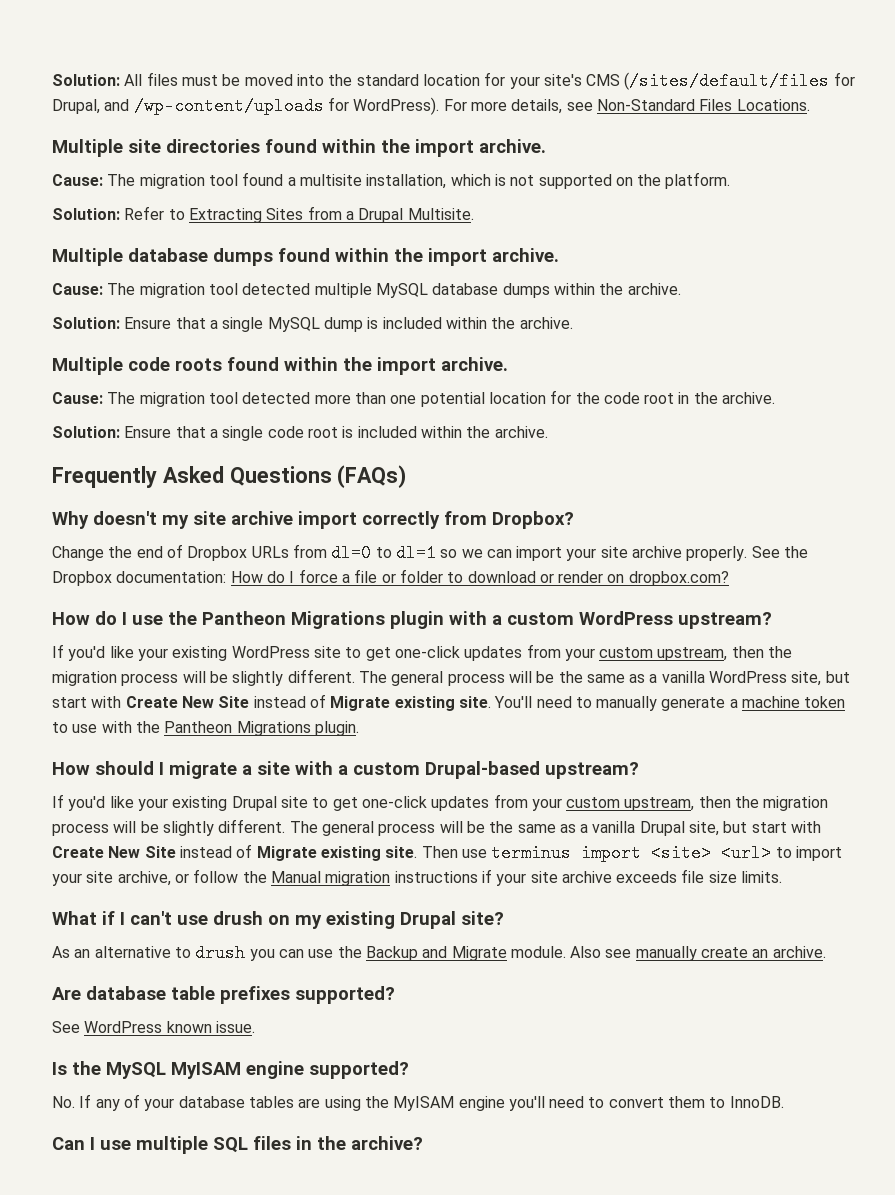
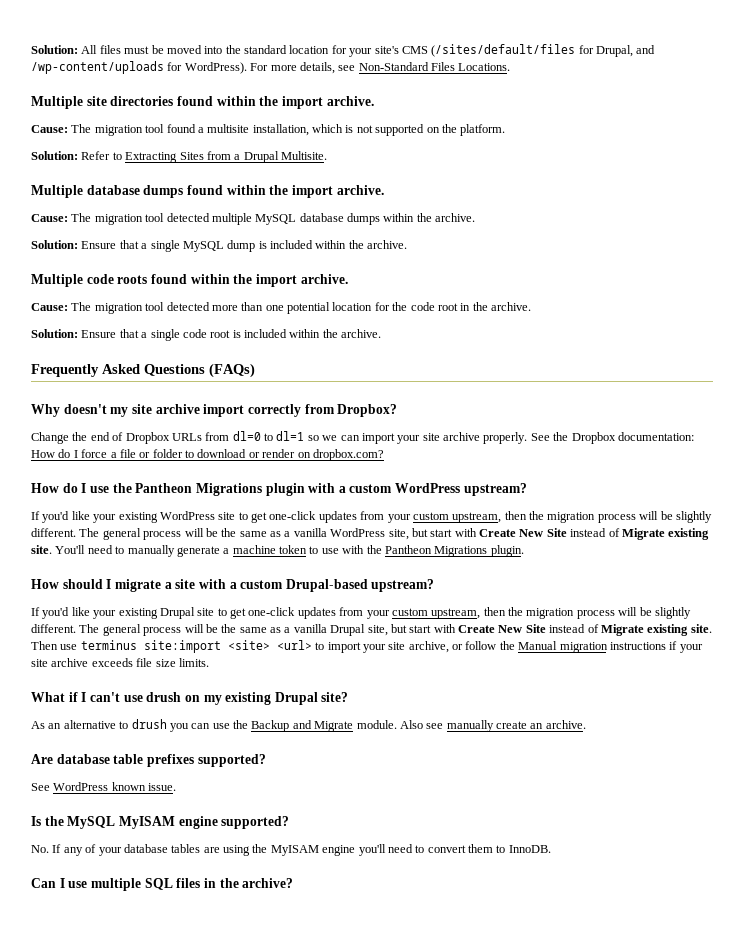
- Then use terminus import <site> <url> to import your site archive, or follow the Manual migration instructions if your site archive exceeds file size limits.
+ Then use terminus site:import <site> <url> to import your site archive, or follow the Manual migration instructions if your site archive exceeds file size limits.

